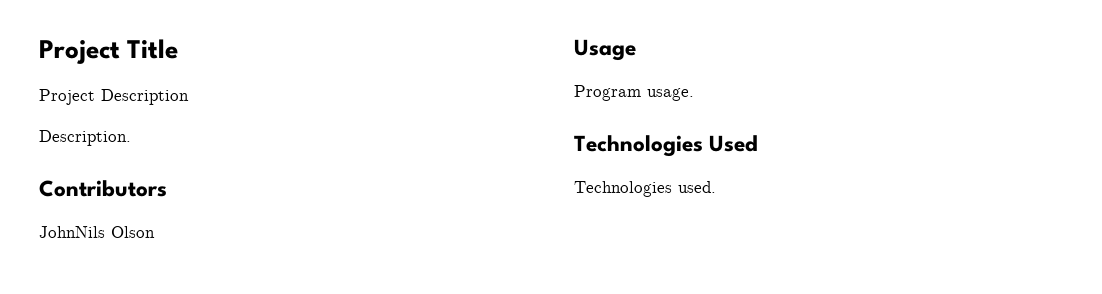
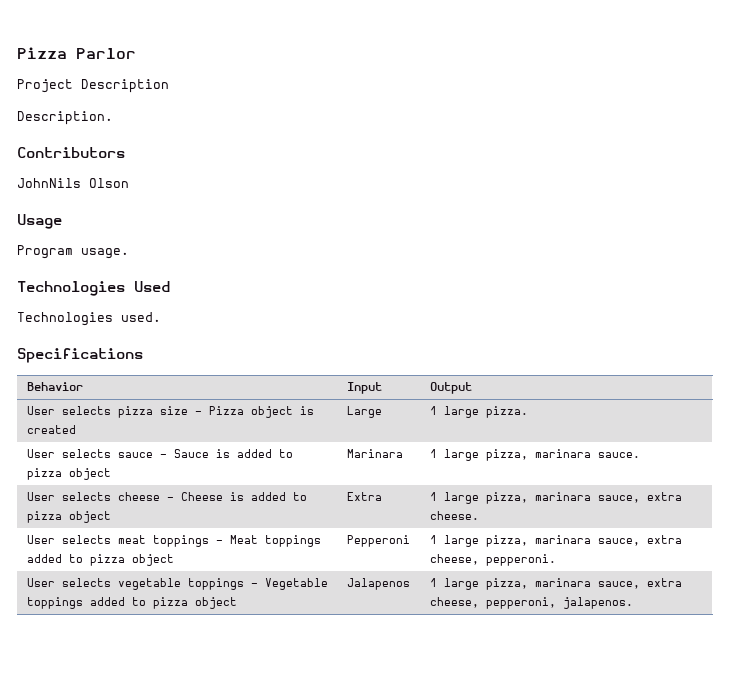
- Project Title
+ Pizza Parlor
+ Specifications
+ Behavior | Input | Output
+ User selects pizza size - Pizza object is created | Large | 1 large pizza.
+ User selects sauce - Sauce is added to pizza object | Marinara | 1 large pizza, marinara sauce.
+ User selects cheese - Cheese is added to pizza object | Extra | 1 large pizza, marinara sauce, extra cheese.
+ User selects meat toppings - Meat toppings added to pizza object | Pepperoni | 1 large pizza, marinara sauce, extra cheese, pepperoni.
+ User selects vegetable toppings - Vegetable toppings added to pizza object | Jalapenos | 1 large pizza, marinara sauce, extra cheese, pepperoni, jalapenos.

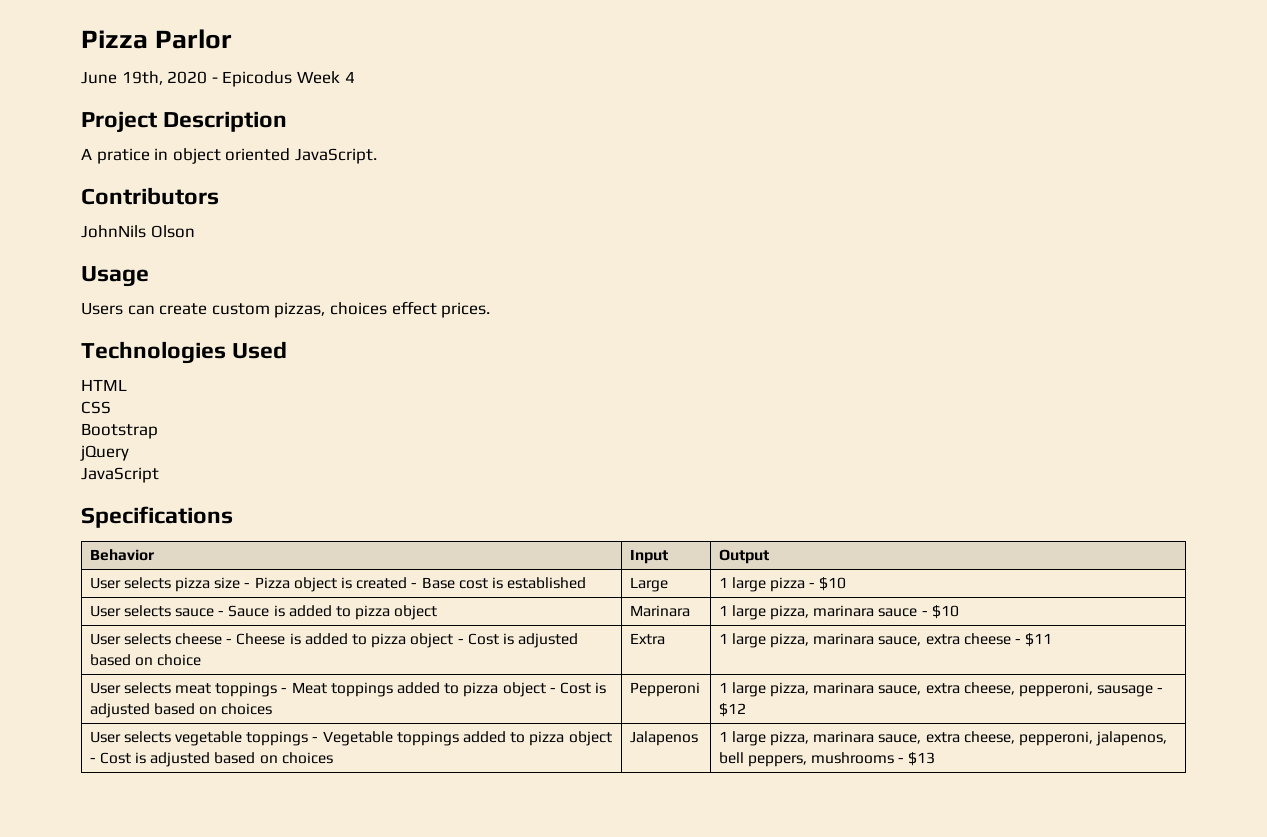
+ June 19th, 2020 - Epicodus Week 4
  Project Description
- Description.
+ A pratice in object oriented JavaScript.
  Contributors
  JohnNils Olson
  Usage
- Program usage.
+ Users can create custom pizzas, choices effect prices.
  Technologies Used
- Technologies used.
+ HTML
+ CSS
+ Bootstrap
+ jQuery
+ JavaScript
- User selects pizza size - Pizza object is created | Large | 1 large pizza.
+ User selects pizza size - Pizza object is created - Base cost is established | Large | 1 large pizza - $10
- User selects sauce - Sauce is added to pizza object | Marinara | 1 large pizza, marinara sauce.
+ User selects sauce - Sauce is added to pizza object | Marinara | 1 large pizza, marinara sauce - $10
- User selects cheese - Cheese is added to pizza object | Extra | 1 large pizza, marinara sauce, extra cheese.
+ User selects cheese - Cheese is added to pizza object - Cost is adjusted based on choice | Extra | 1 large pizza, marinara sauce, extra cheese - $11
- User selects meat toppings - Meat toppings added to pizza object | Pepperoni | 1 large pizza, marinara sauce, extra cheese, pepperoni.
+ User selects meat toppings - Meat toppings added to pizza object - Cost is adjusted based on choices | Pepperoni | 1 large pizza, marinara sauce, extra cheese, pepperoni, sausage - $12
- User selects vegetable toppings - Vegetable toppings added to pizza object | Jalapenos | 1 large pizza, marinara sauce, extra cheese, pepperoni, jalapenos.
+ User selects vegetable toppings - Vegetable toppings added to pizza object - Cost is adjusted based on choices | Jalapenos | 1 large pizza, marinara sauce, extra cheese, pepperoni, jalapenos, bell peppers, mushrooms - $13

